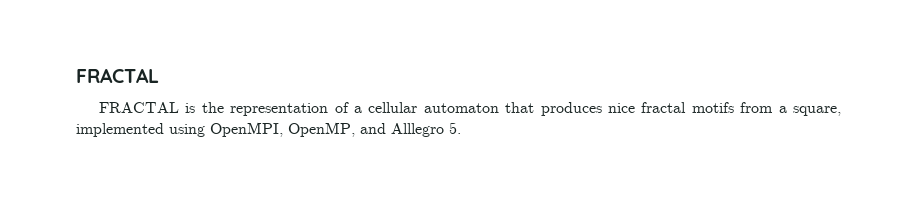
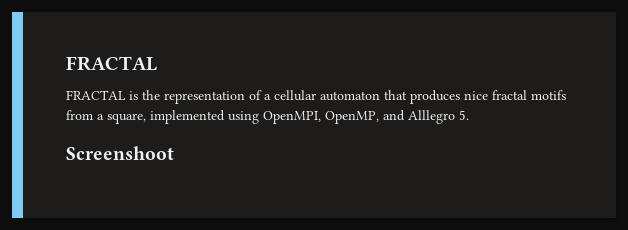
+ Screenshoot

